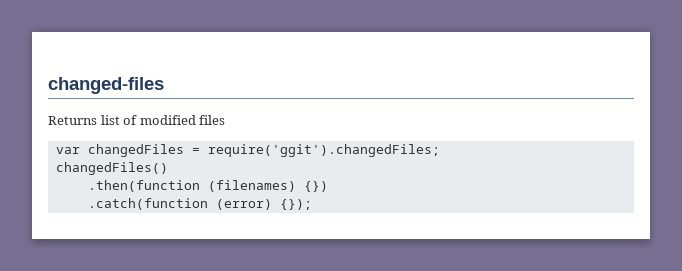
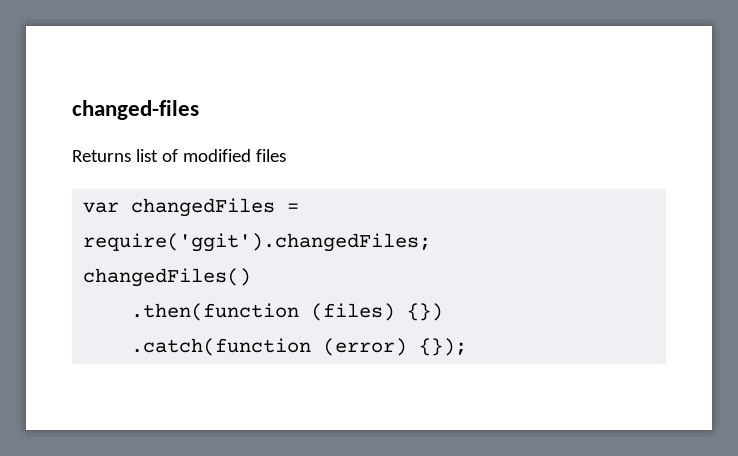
- .then(function (filenames) {})
+ .then(function (files) {})

